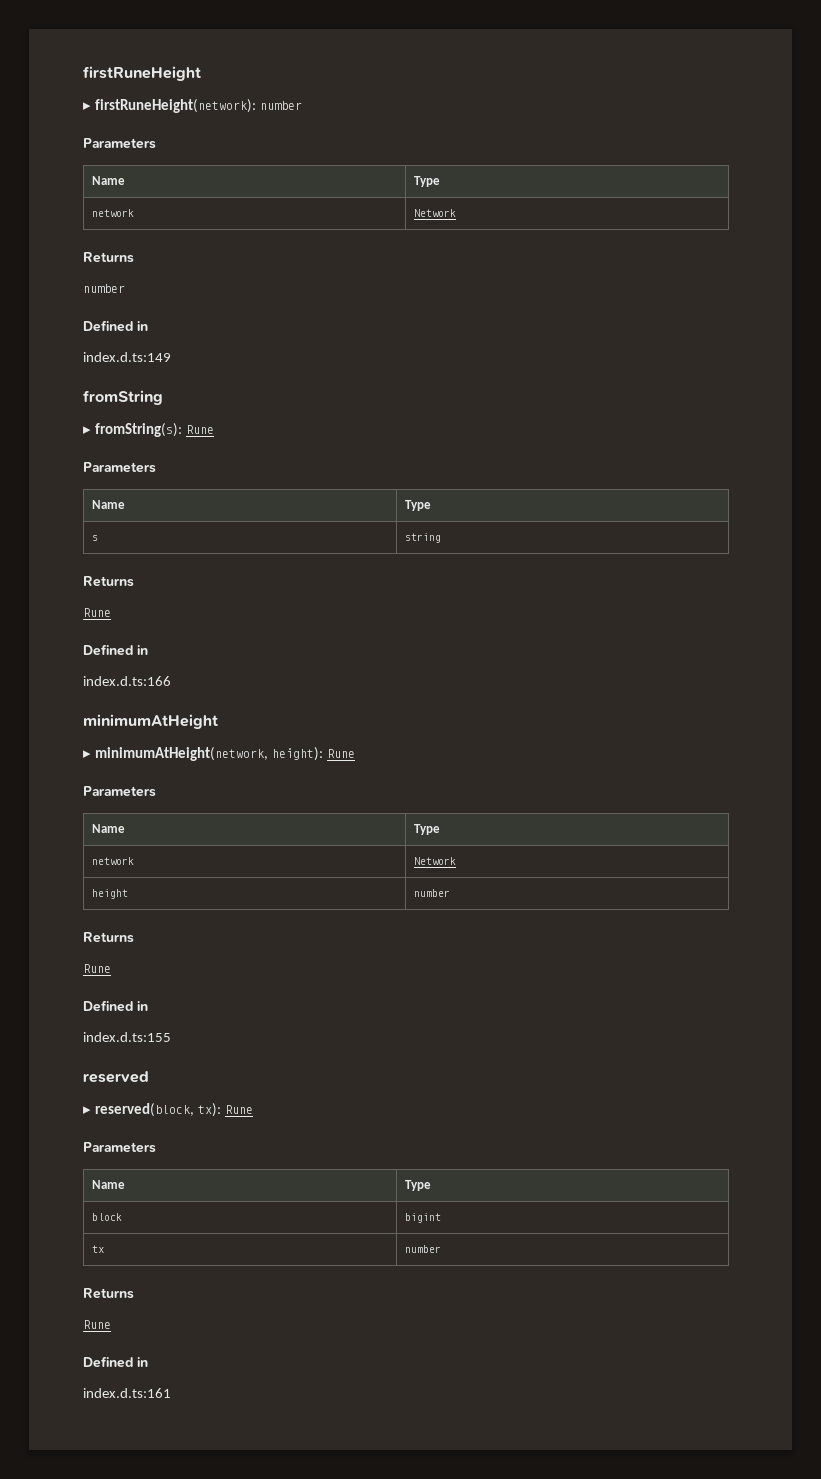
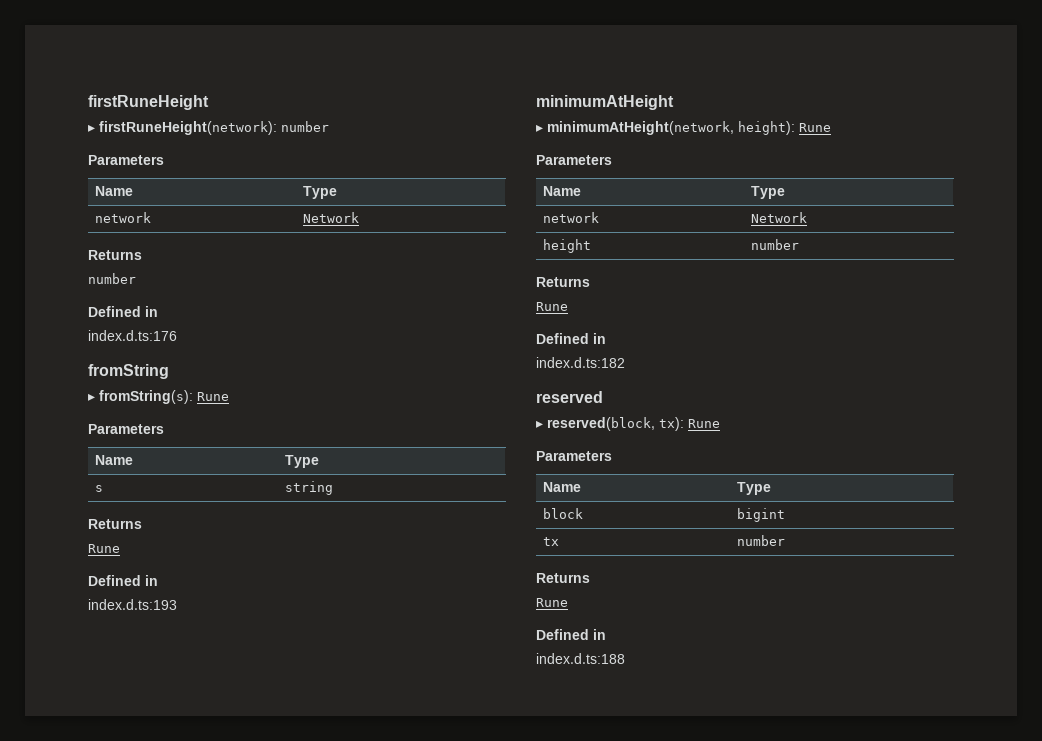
- index.d.ts:149
+ index.d.ts:176
- index.d.ts:166
+ index.d.ts:193
- index.d.ts:155
+ index.d.ts:182
- index.d.ts:161
+ index.d.ts:188

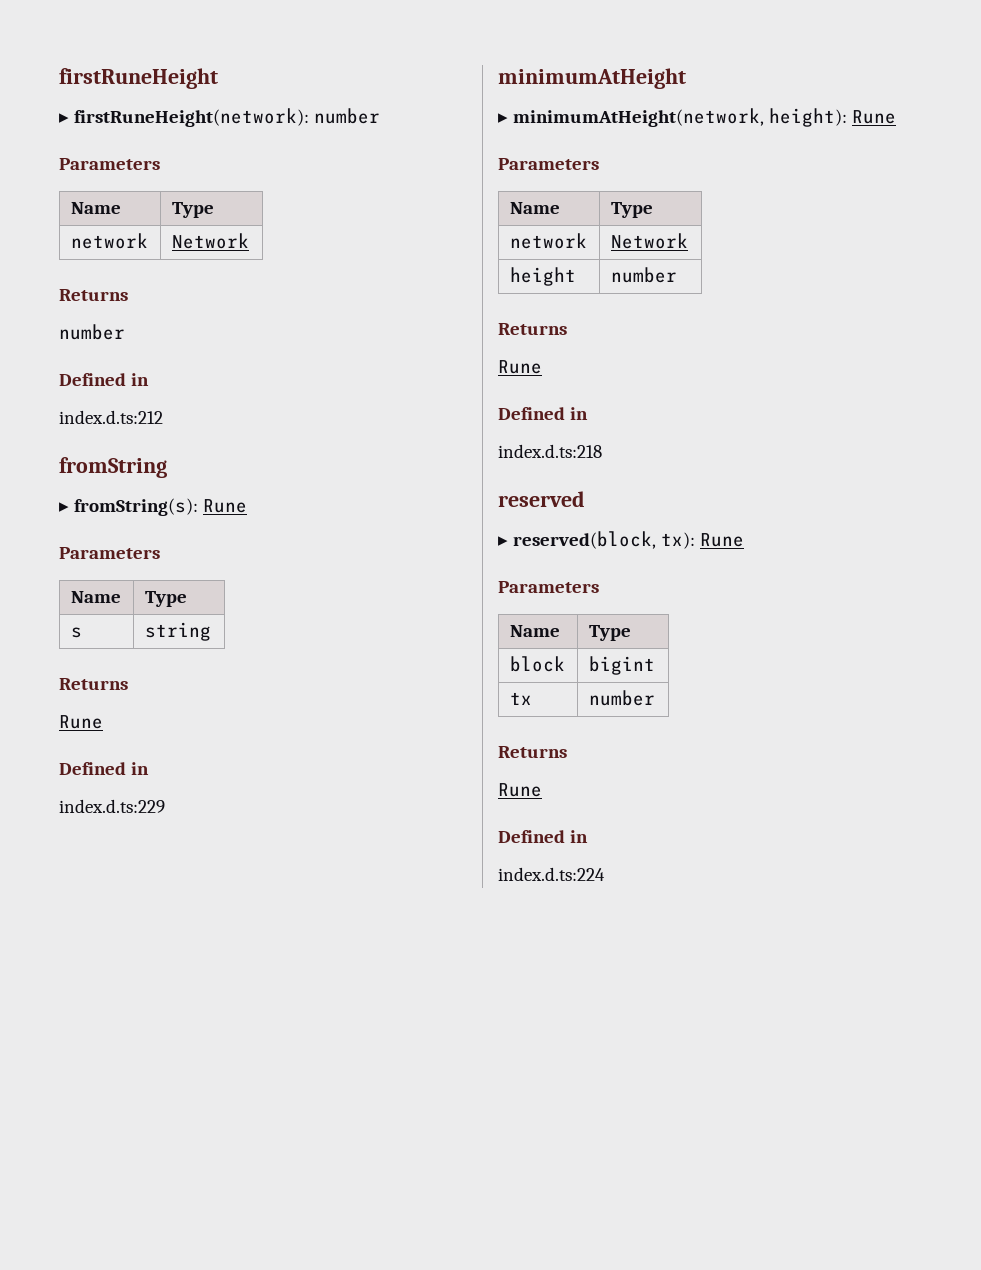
- index.d.ts:176
+ index.d.ts:212
- index.d.ts:193
+ index.d.ts:229
- index.d.ts:182
+ index.d.ts:218
- index.d.ts:188
+ index.d.ts:224

